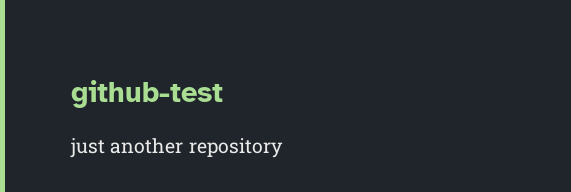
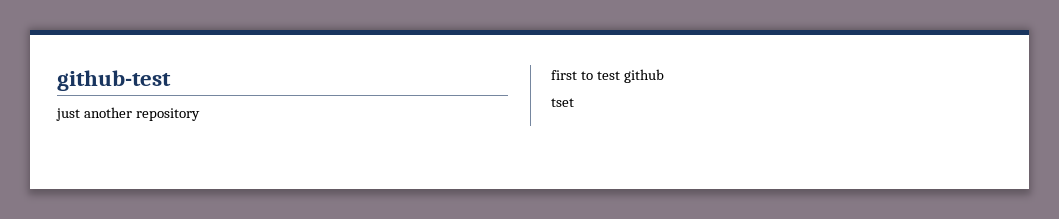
+ first to test github
+ tset

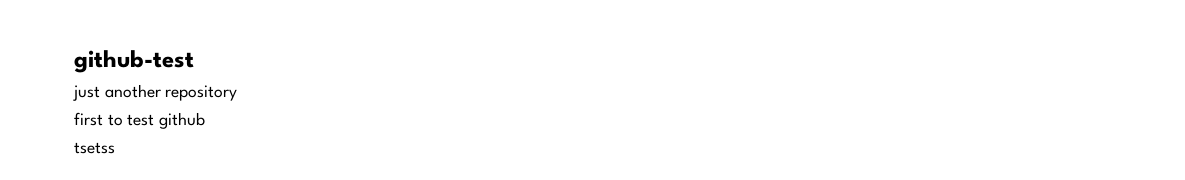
- tset
+ tsetss

